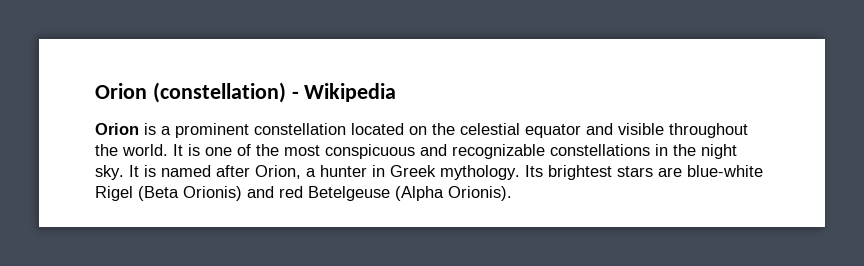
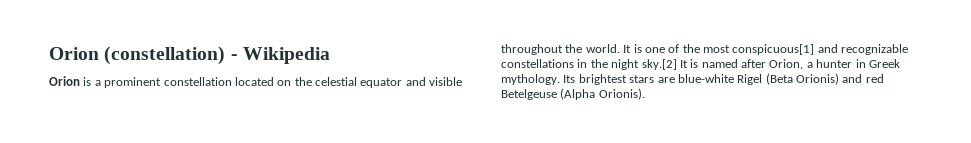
- It is one of the most conspicuous and recognizable constellations in the night sky. It is named after Orion, a hunter in Greek mythology.
+ It is one of the most conspicuous[1] and recognizable constellations in the night sky.[2] It is named after Orion, a hunter in Greek mythology.

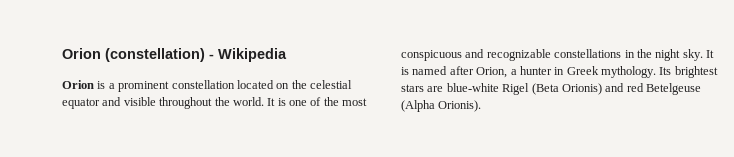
- It is one of the most conspicuous[1] and recognizable constellations in the night sky.[2] It is named after Orion, a hunter in Greek mythology.
+ It is one of the most conspicuous and recognizable constellations in the night sky. It is named after Orion, a hunter in Greek mythology.

